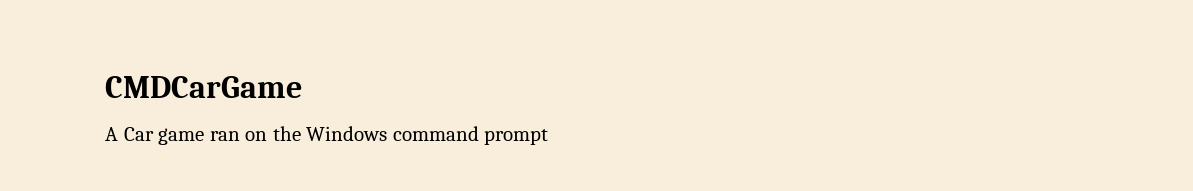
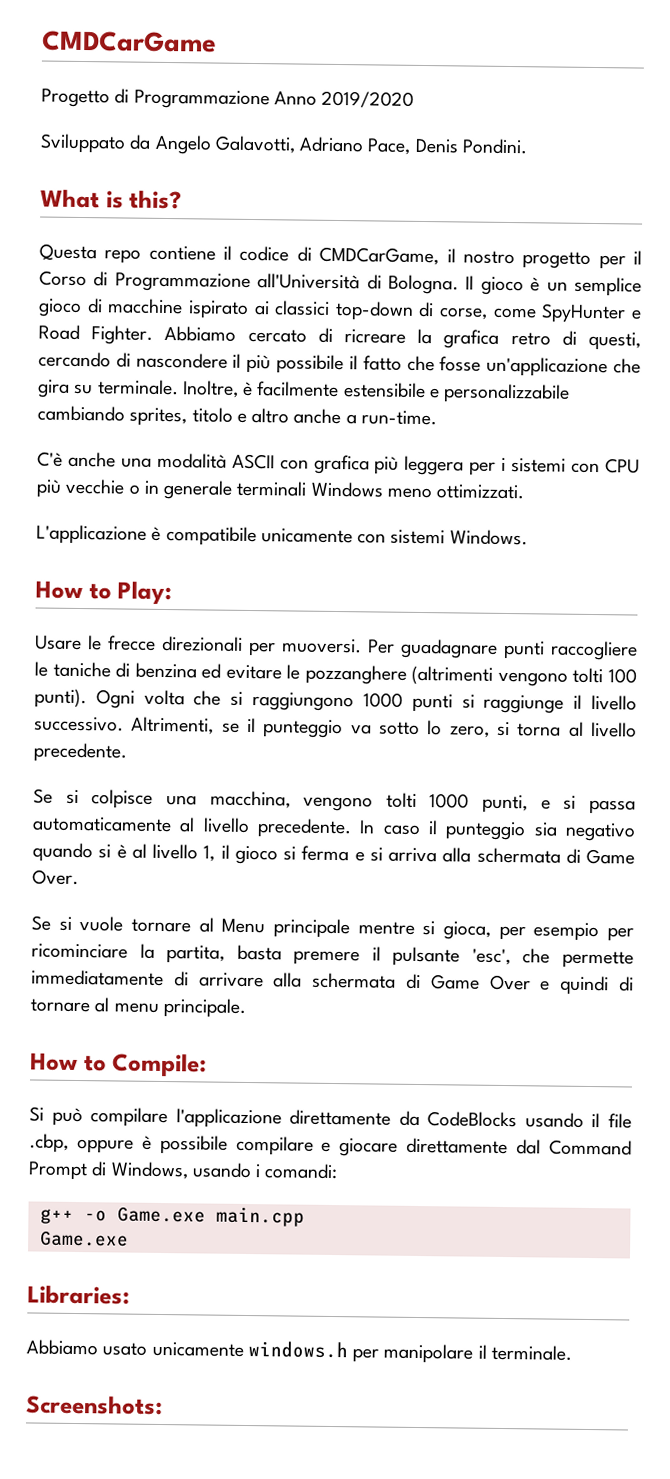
- A Car game ran on the Windows command prompt
+ Progetto di Programmazione Anno 2019/2020
+ Sviluppato da Angelo Galavotti, Adriano Pace, Denis Pondini.
+ What is this?
+ Questa repo contiene il codice di CMDCarGame, il nostro progetto per il Corso di Programmazione all'Università di Bologna. Il gioco è un semplice gioco di macchine ispirato ai classici top-down di corse, come SpyHunter e Road Fighter. Abbiamo cercato di ricreare la grafica retro di questi, cercando di nascondere il più possibile il fatto che fosse un'applicazione che gira su terminale. Inoltre, è facilmente estensibile e personalizzabile cambiando sprites, titolo e altro anche a run-time.
+ C'è anche una modalità ASCII con grafica più leggera per i sistemi con CPU più vecchie o in generale terminali Windows meno ottimizzati.
+ L'applicazione è compatibile unicamente con sistemi Windows.
+ How to Play:
+ Usare le frecce direzionali per muoversi. Per guadagnare punti raccogliere le taniche di benzina ed evitare le pozzanghere (altrimenti vengono tolti 100 punti). Ogni volta che si raggiungono 1000 punti si raggiunge il livello successivo. Altrimenti, se il punteggio va sotto lo zero, si torna al livello precedente.
+ Se si colpisce una macchina, vengono tolti 1000 punti, e si passa automaticamente al livello precedente. In caso il punteggio sia negativo quando si è al livello 1, il gioco si ferma e si arriva alla schermata di Game Over.
+ Se si vuole tornare al Menu principale mentre si gioca, per esempio per ricominciare la partita, basta premere il pulsante 'esc', che permette immediatamente di arrivare alla schermata di Game Over e quindi di tornare al menu principale.
+ How to Compile:
+ Si può compilare l'applicazione direttamente da CodeBlocks usando il file .cbp, oppure è possibile compilare e giocare direttamente dal Command Prompt di Windows, usando i comandi:
+ g++ -o Game.exe main.cpp
+ Game.exe
+ Libraries:
+ Abbiamo usato unicamente windows.h per manipolare il terminale.
+ Screenshots:

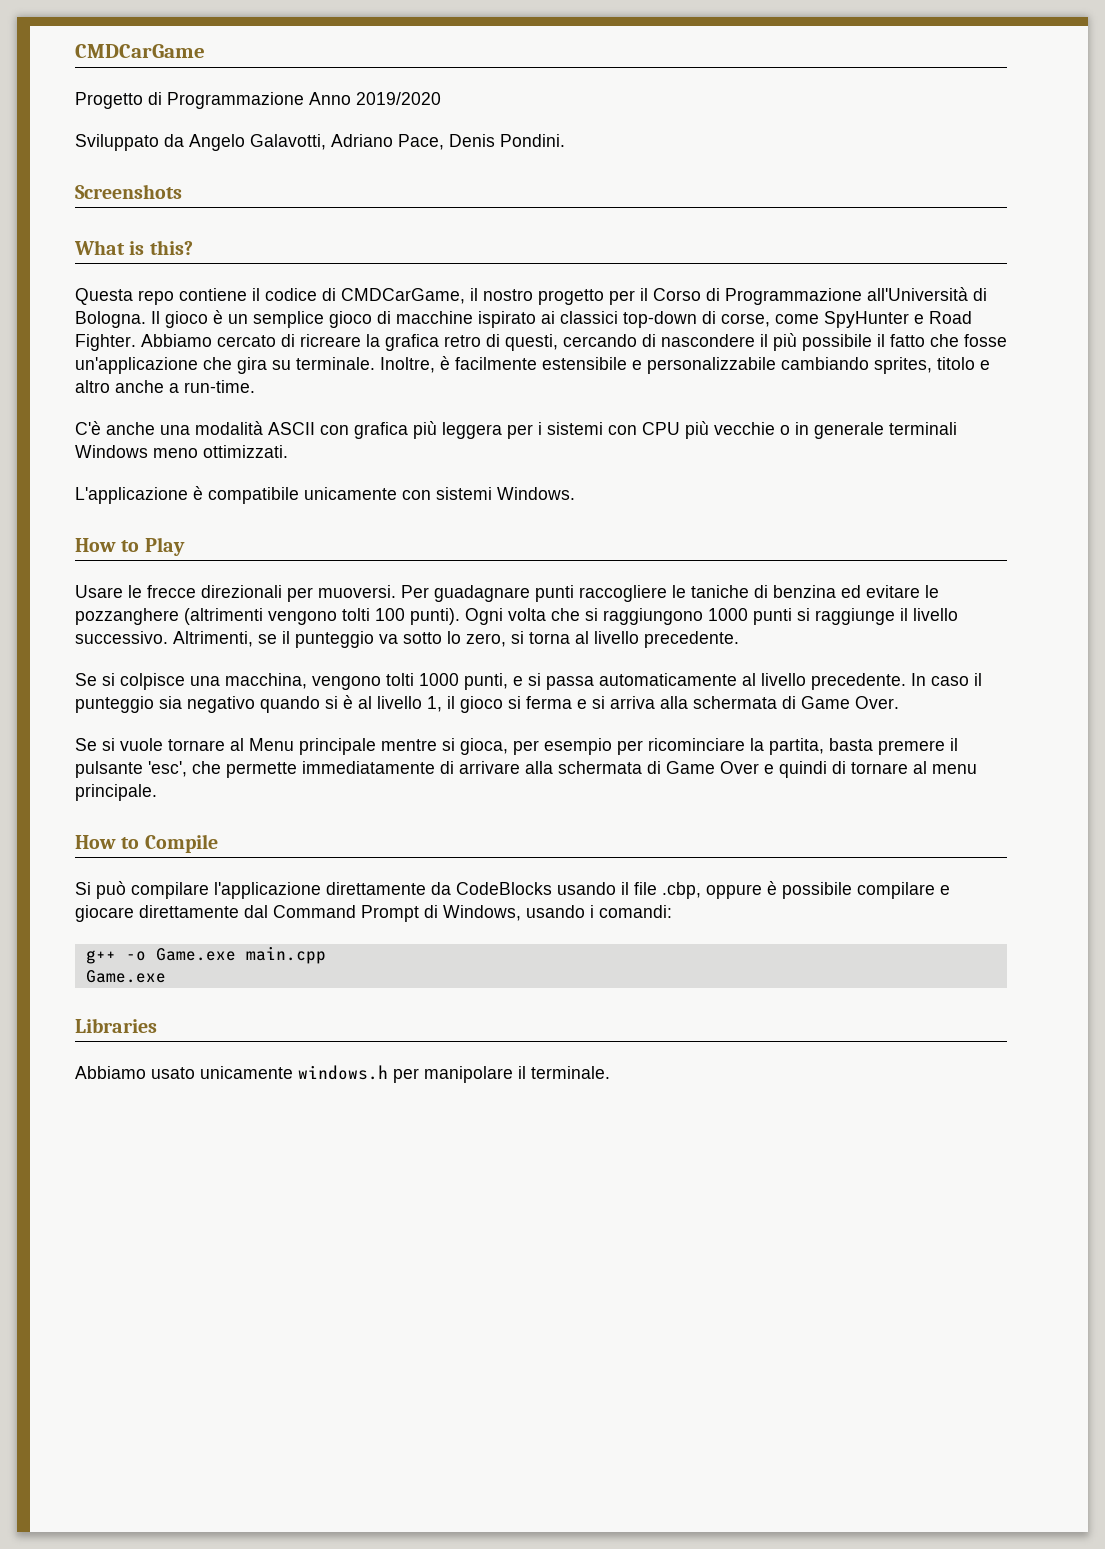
+ Screenshots
- How to Play:
+ How to Play
- How to Compile:
+ How to Compile
- Libraries:
+ Libraries
- Screenshots:

